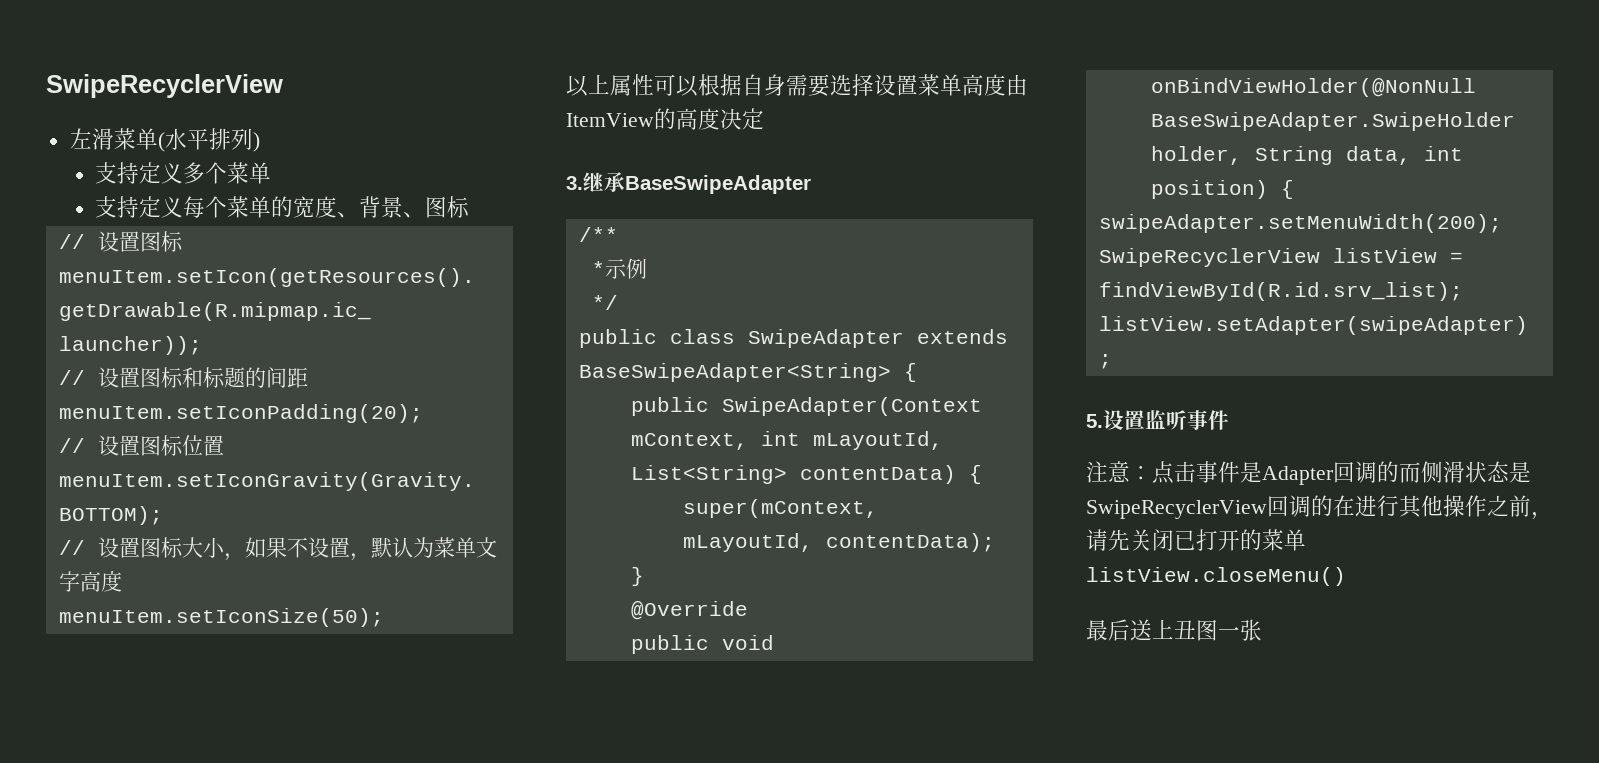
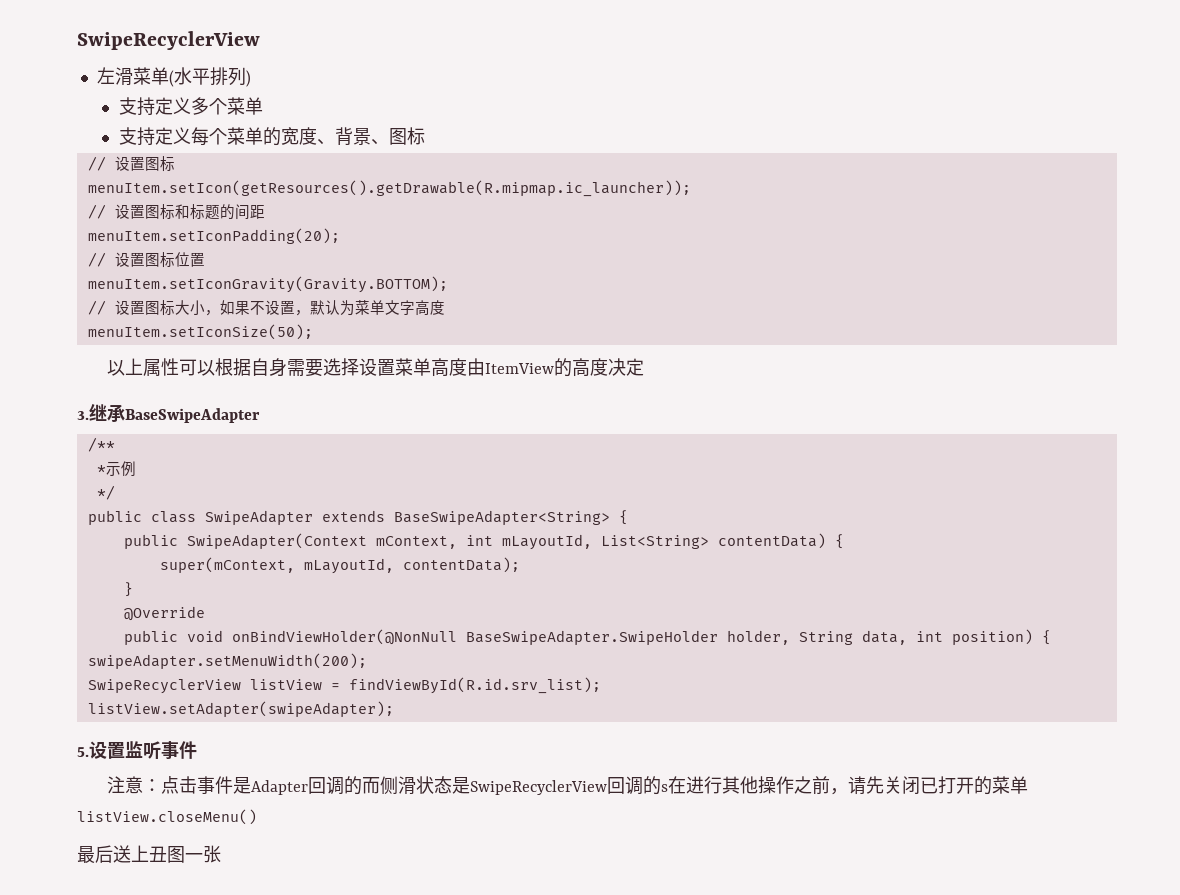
- 注意：点击事件是Adapter回调的而侧滑状态是SwipeRecyclerView回调的在进行其他操作之前，请先关闭已打开的菜单listView.closeMenu()
+ 注意：点击事件是Adapter回调的而侧滑状态是SwipeRecyclerView回调的s在进行其他操作之前，请先关闭已打开的菜单listView.closeMenu()

